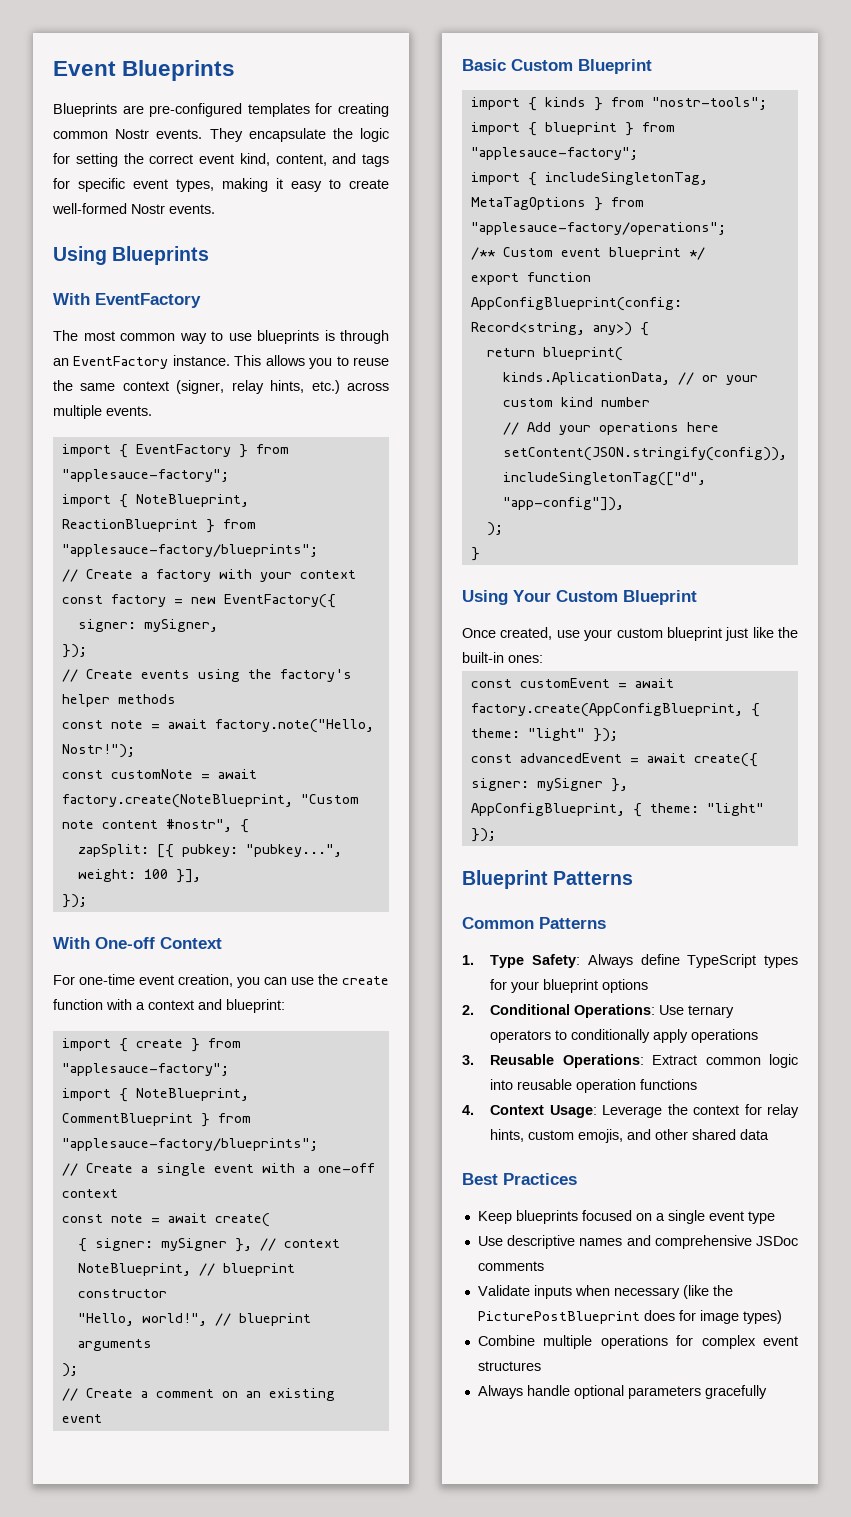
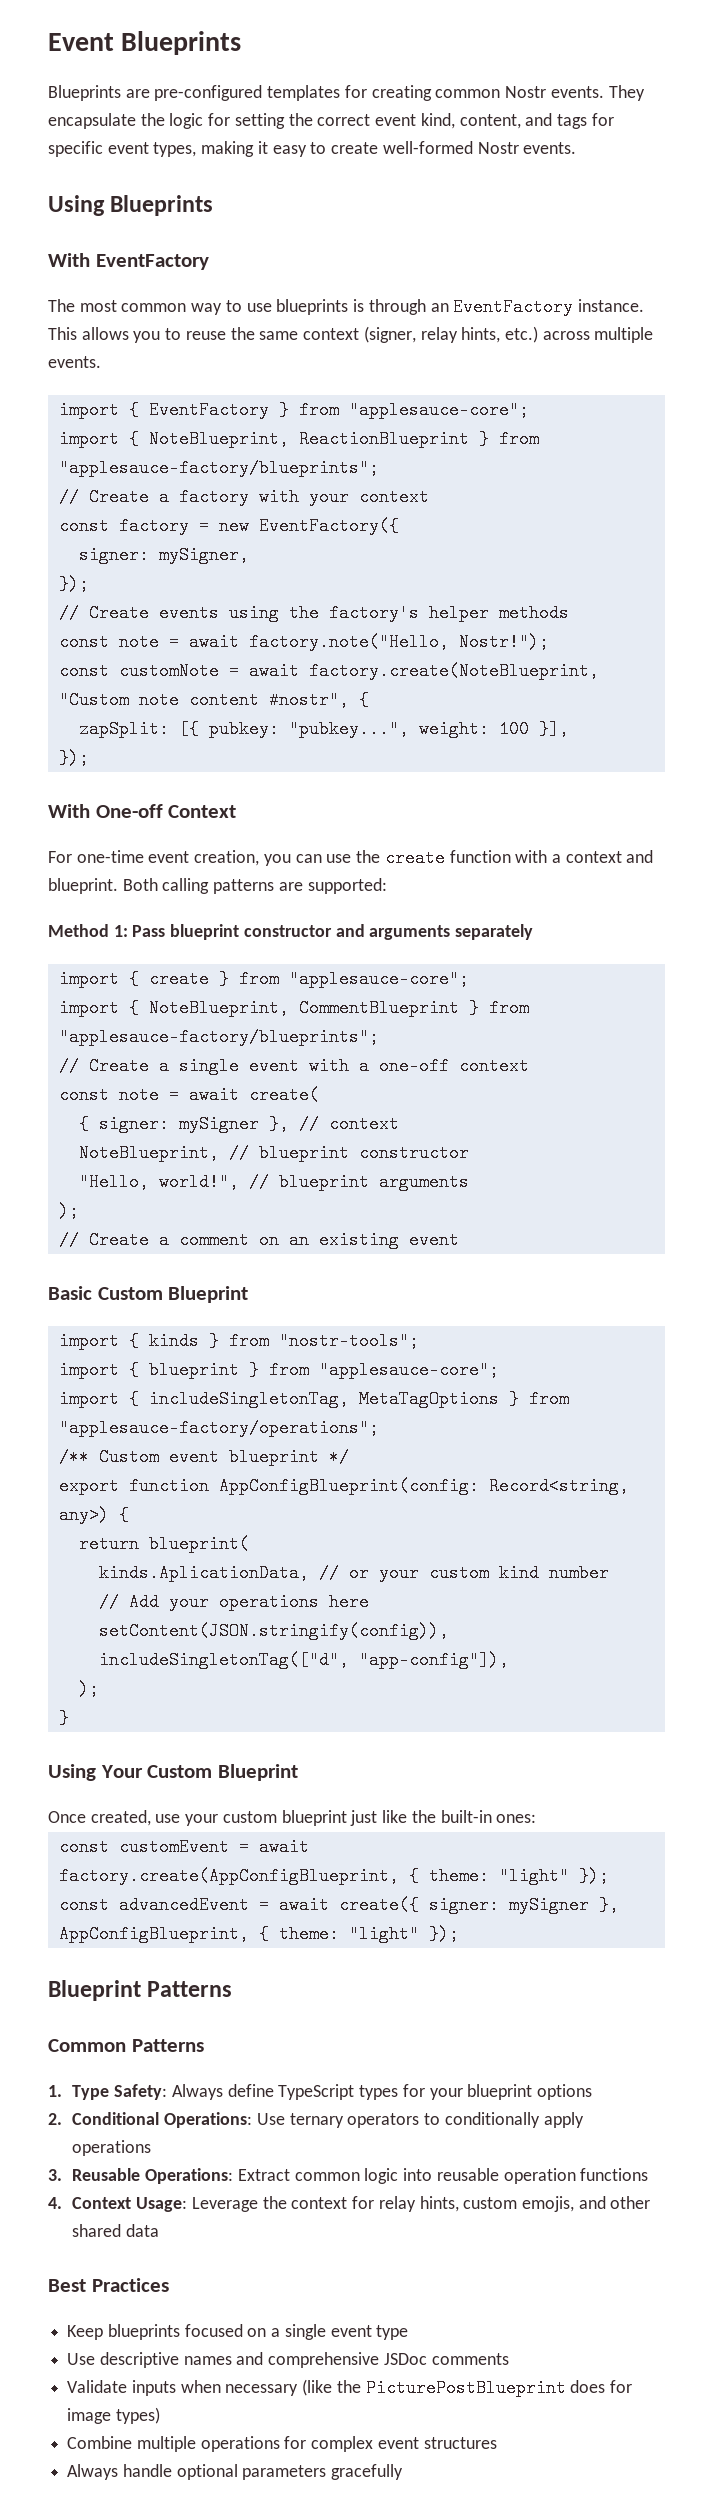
- import { EventFactory } from "applesauce-factory";
+ import { EventFactory } from "applesauce-core";
- For one-time event creation, you can use the create function with a context and blueprint:
+ For one-time event creation, you can use the create function with a context and blueprint. Both calling patterns are supported:
+ Method 1: Pass blueprint constructor and arguments separately
- import { create } from "applesauce-factory";
+ import { create } from "applesauce-core";
- import { blueprint } from "applesauce-factory";
+ import { blueprint } from "applesauce-core";

